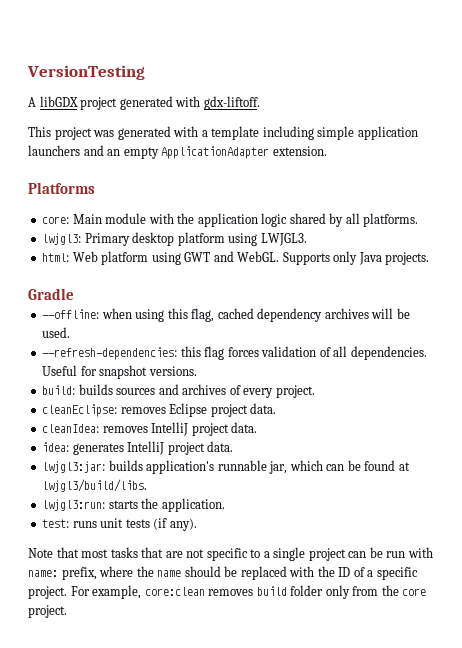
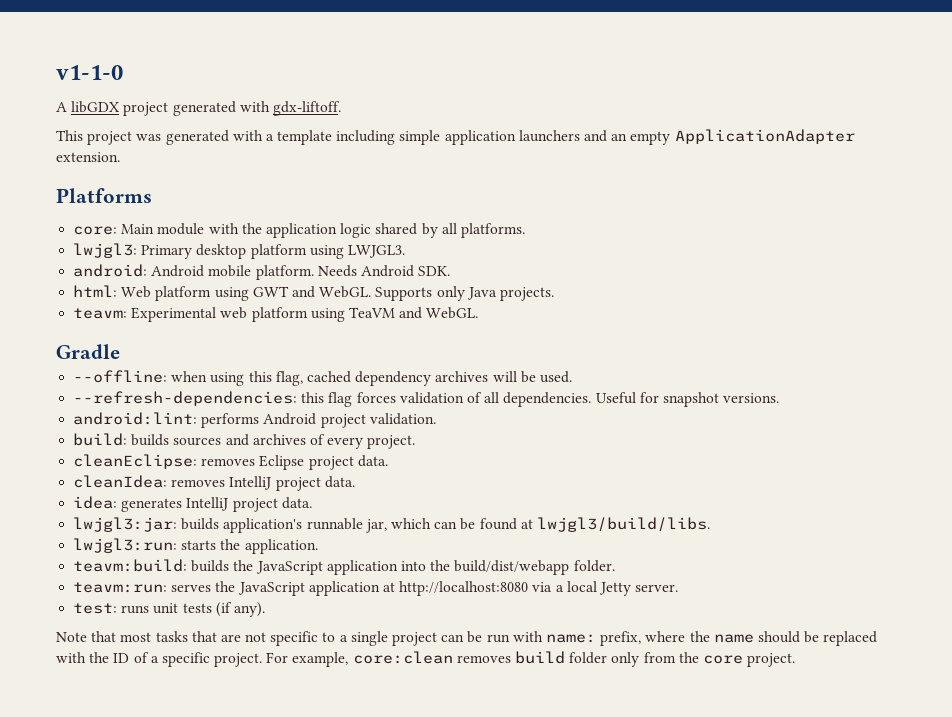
- VersionTesting
+ v1-1-0
+ android: Android mobile platform. Needs Android SDK.
+ teavm: Experimental web platform using TeaVM and WebGL.
+ android:lint: performs Android project validation.
+ teavm:build: builds the JavaScript application into the build/dist/webapp folder.
+ teavm:run: serves the JavaScript application at http://localhost:8080 via a local Jetty server.

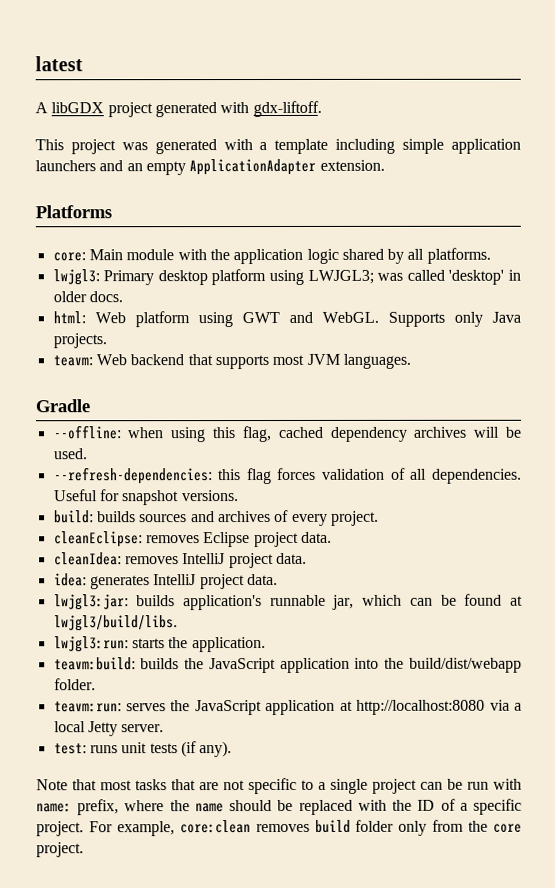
- v1-1-0
+ latest
- lwjgl3: Primary desktop platform using LWJGL3.
- android: Android mobile platform. Needs Android SDK.
+ lwjgl3: Primary desktop platform using LWJGL3; was called 'desktop' in older docs.
- teavm: Experimental web platform using TeaVM and WebGL.
+ teavm: Web backend that supports most JVM languages.
- android:lint: performs Android project validation.

